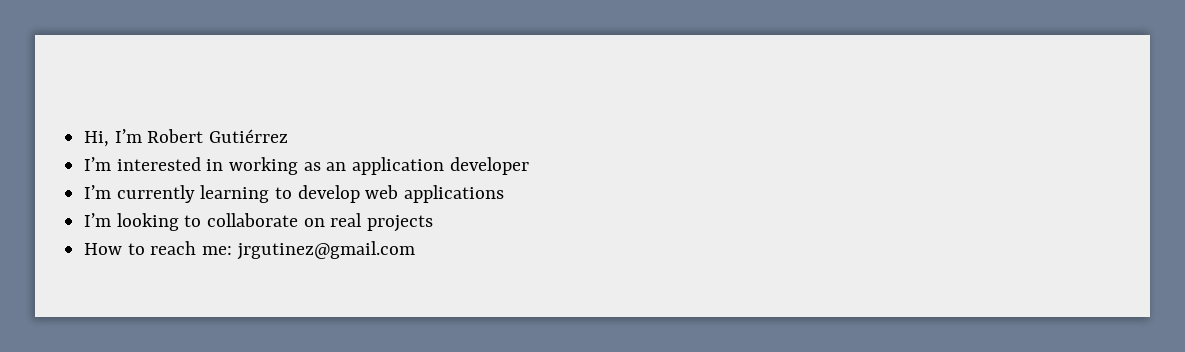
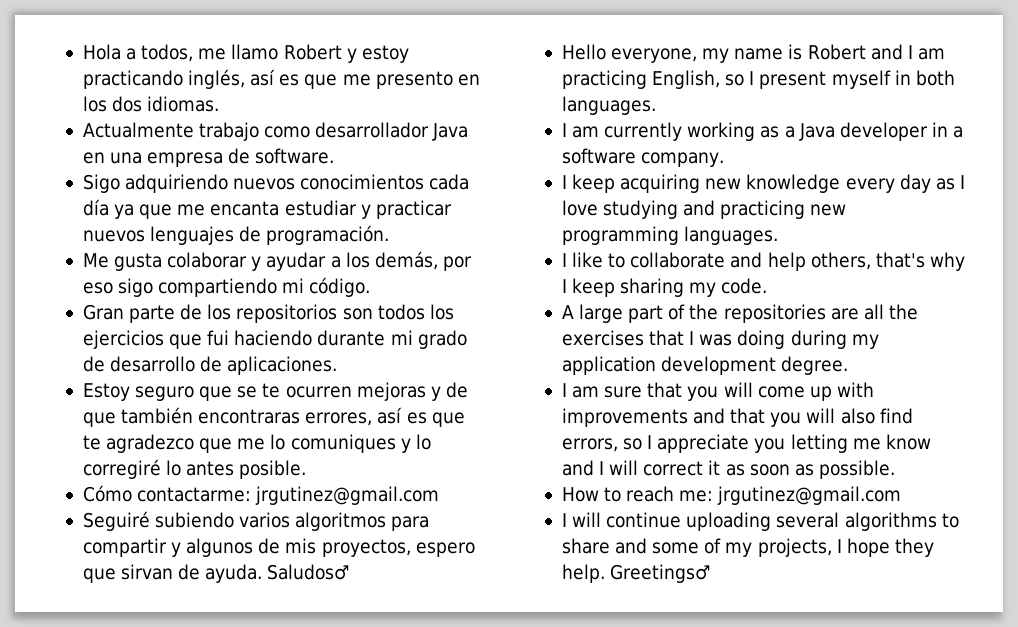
- Hi, I’m Robert Gutiérrez
- I’m interested in working as an application developer
- I’m currently learning to develop web applications
- I’m looking to collaborate on real projects
+ Hola a todos, me llamo Robert y estoy practicando inglés, así es que me presento en los dos idiomas.
+ Actualmente trabajo como desarrollador Java en una empresa de software.
+ Sigo adquiriendo nuevos conocimientos cada día ya que me encanta estudiar y practicar nuevos lenguajes de programación.
+ Me gusta colaborar y ayudar a los demás, por eso sigo compartiendo mi código.
+ Gran parte de los repositorios son todos los ejercicios que fui haciendo durante mi grado de desarrollo de aplicaciones.
+ Estoy seguro que se te ocurren mejoras y de que también encontraras errores, así es que te agradezco que me lo comuniques y lo corregiré lo antes posible.
+ Cómo contactarme: jrgutinez@gmail.com
+ Seguiré subiendo varios algoritmos para compartir y algunos de mis proyectos, espero que sirvan de ayuda. Saludos♂
+ Hello everyone, my name is Robert and I am practicing English, so I present myself in both languages.
+ I am currently working as a Java developer in a software company.
+ I keep acquiring new knowledge every day as I love studying and practicing new programming languages.
+ I like to collaborate and help others, that's why I keep sharing my code.
+ A large part of the repositories are all the exercises that I was doing during my application development degree.
+ I am sure that you will come up with improvements and that you will also find errors, so I appreciate you letting me know and I will correct it as soon as possible.
+ I will continue uploading several algorithms to share and some of my projects, I hope they help. Greetings♂

